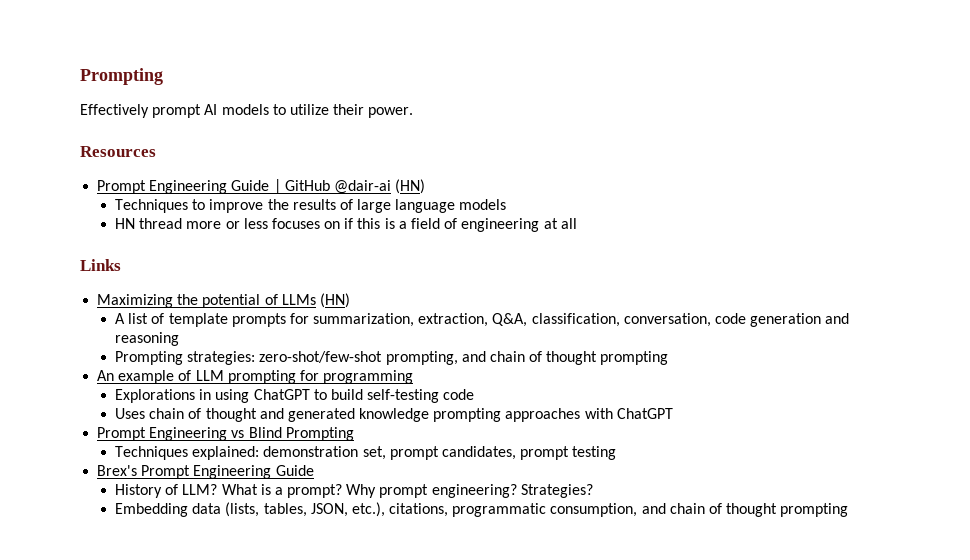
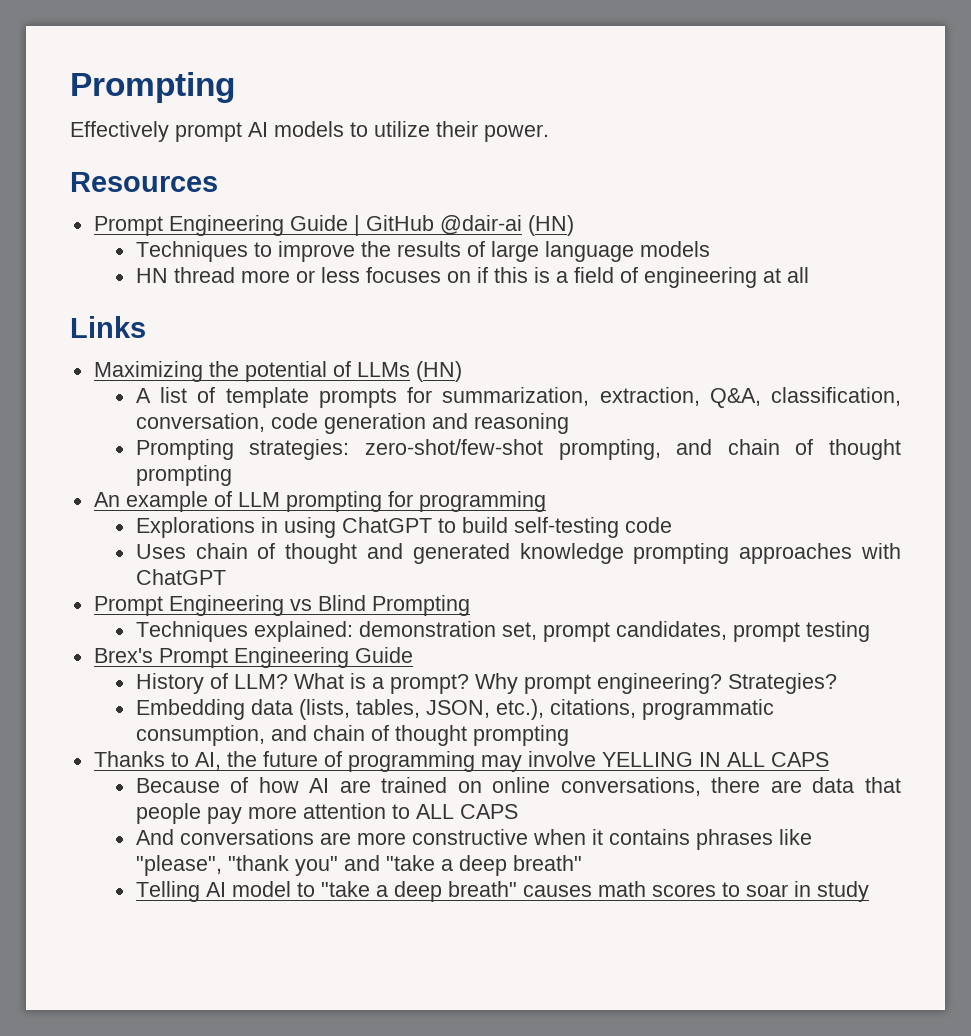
+ Thanks to AI, the future of programming may involve YELLING IN ALL CAPS
+ Because of how AI are trained on online conversations, there are data that people pay more attention to ALL CAPS
+ And conversations are more constructive when it contains phrases like "please", "thank you" and "take a deep breath"
+ Telling AI model to "take a deep breath" causes math scores to soar in study

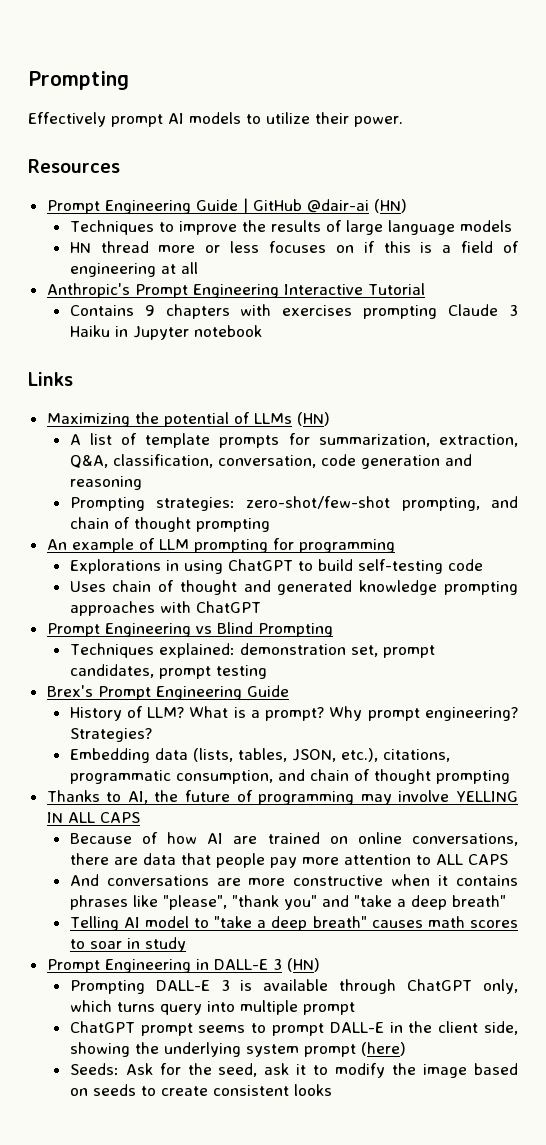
+ Anthropic's Prompt Engineering Interactive Tutorial
+ Contains 9 chapters with exercises prompting Claude 3 Haiku in Jupyter notebook
+ Prompt Engineering in DALL-E 3 (HN)
+ Prompting DALL-E 3 is available through ChatGPT only, which turns query into multiple prompt
+ ChatGPT prompt seems to prompt DALL-E in the client side, showing the underlying system prompt (here)
+ Seeds: Ask for the seed, ask it to modify the image based on seeds to create consistent looks

